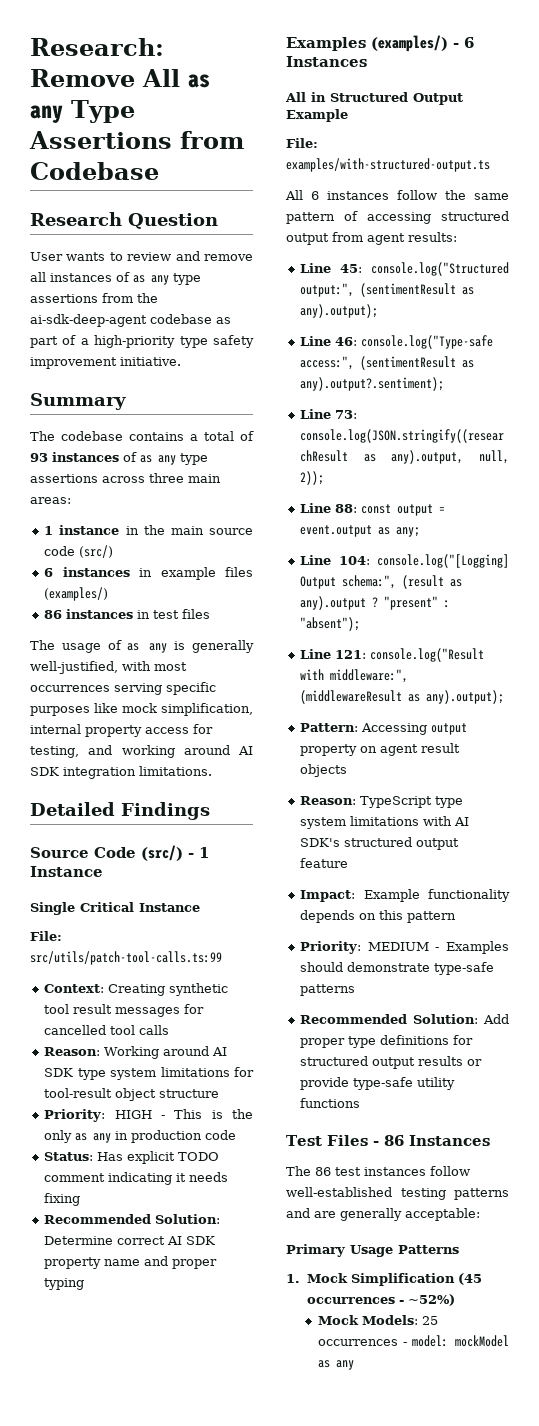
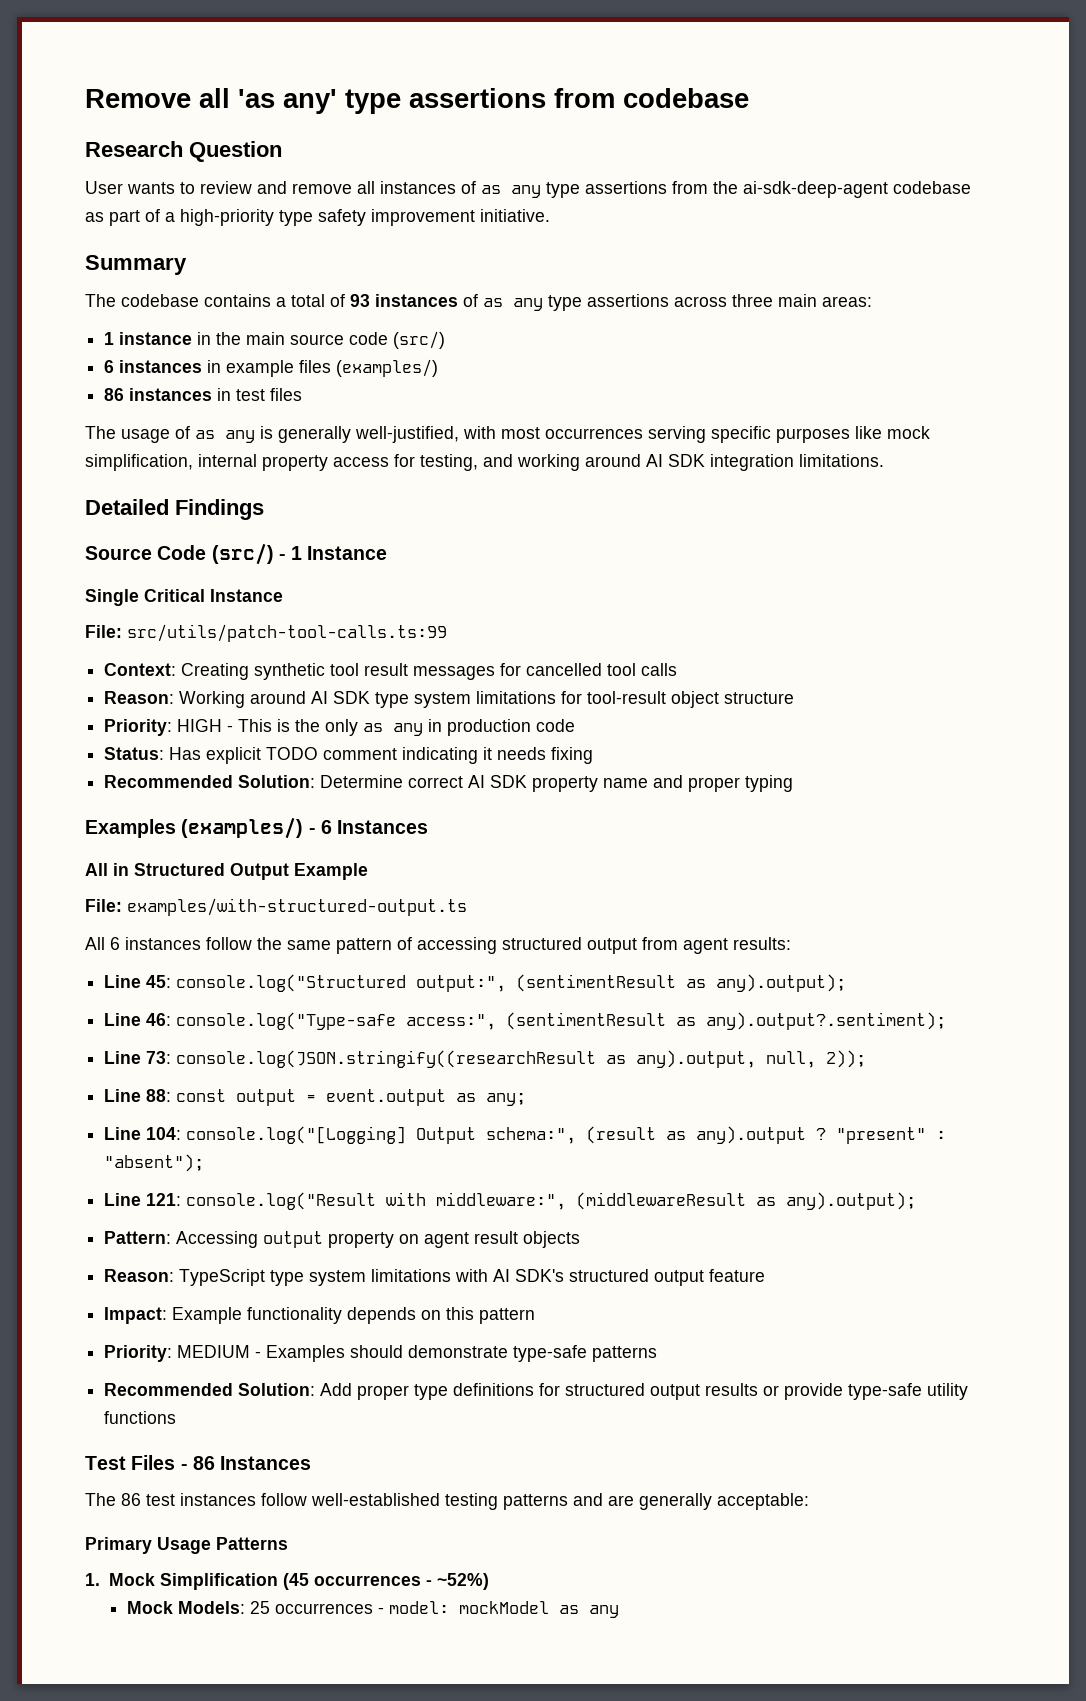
- Research: Remove All as any Type Assertions from Codebase
+ Remove all 'as any' type assertions from codebase

